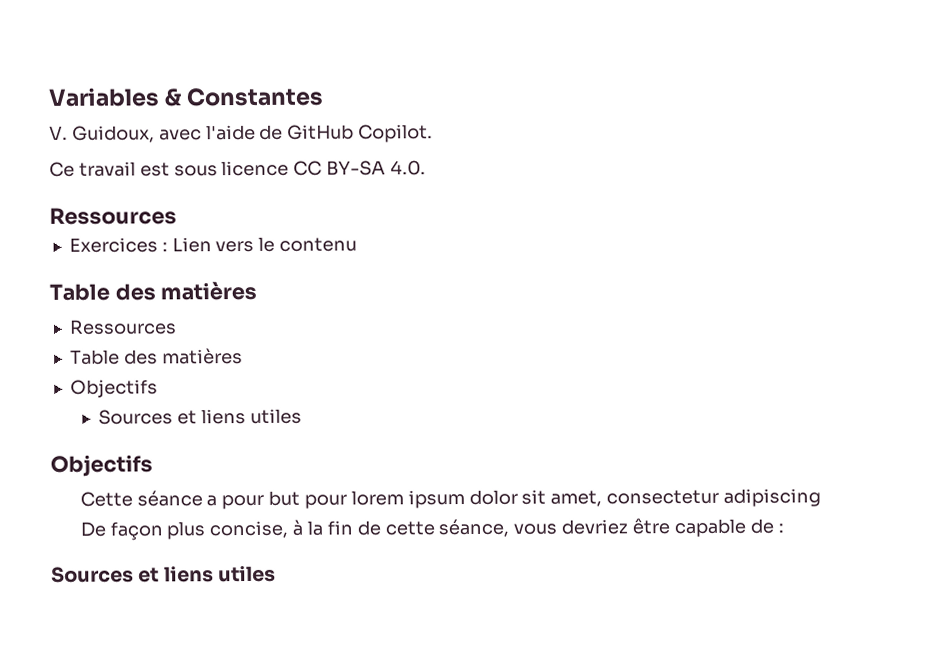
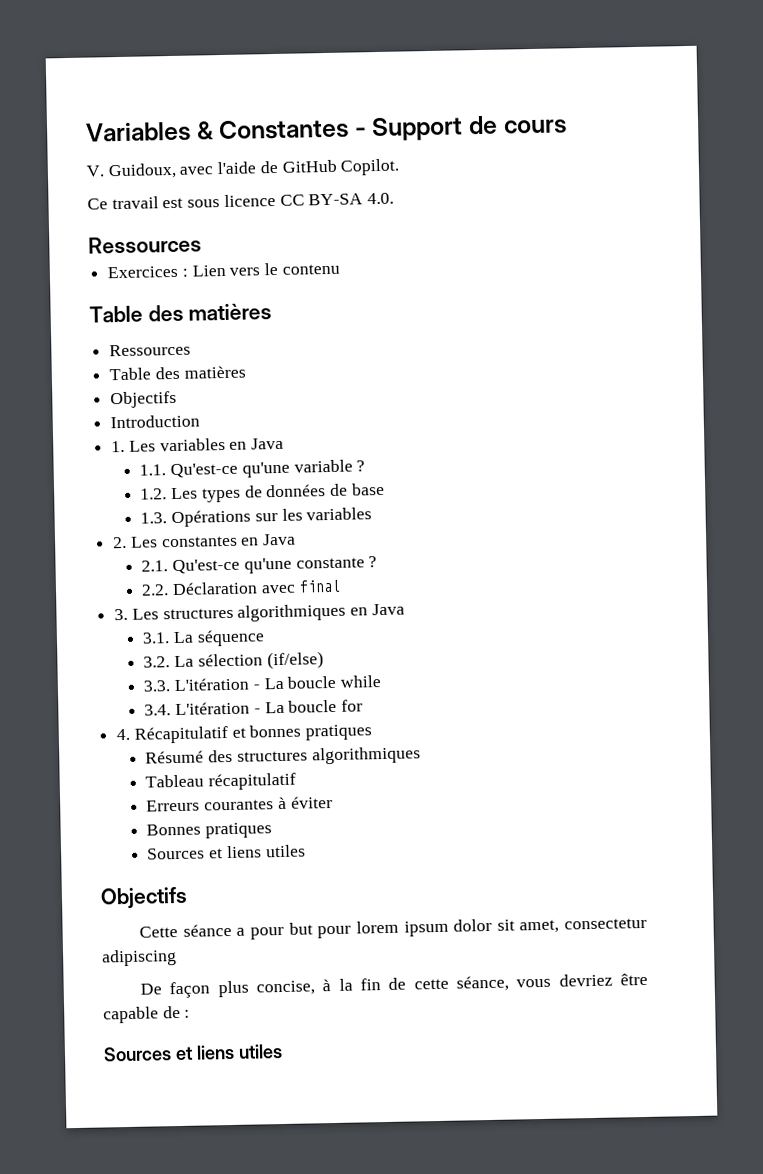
- Variables & Constantes
+ Variables & Constantes - Support de cours
+ Introduction
+ 1. Les variables en Java
+ 1.1. Qu'est-ce qu'une variable ?
+ 1.2. Les types de données de base
+ 1.3. Opérations sur les variables
+ 2. Les constantes en Java
+ 2.1. Qu'est-ce qu'une constante ?
+ 2.2. Déclaration avec final
+ 3. Les structures algorithmiques en Java
+ 3.1. La séquence
+ 3.2. La sélection (if/else)
+ 3.3. L'itération - La boucle while
+ 3.4. L'itération - La boucle for
+ 4. Récapitulatif et bonnes pratiques
+ Résumé des structures algorithmiques
+ Tableau récapitulatif
+ Erreurs courantes à éviter
+ Bonnes pratiques

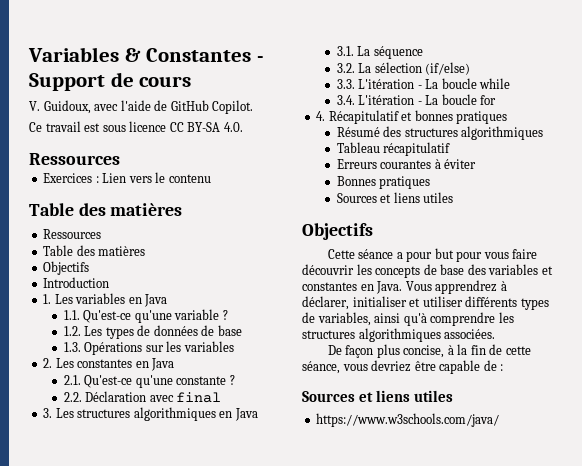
- Cette séance a pour but pour lorem ipsum dolor sit amet, consectetur adipiscing
+ Cette séance a pour but pour vous faire découvrir les concepts de base des variables et constantes en Java. Vous apprendrez à déclarer, initialiser et utiliser différents types de variables, ainsi qu'à comprendre les structures algorithmiques associées.
+ https://www.w3schools.com/java/

